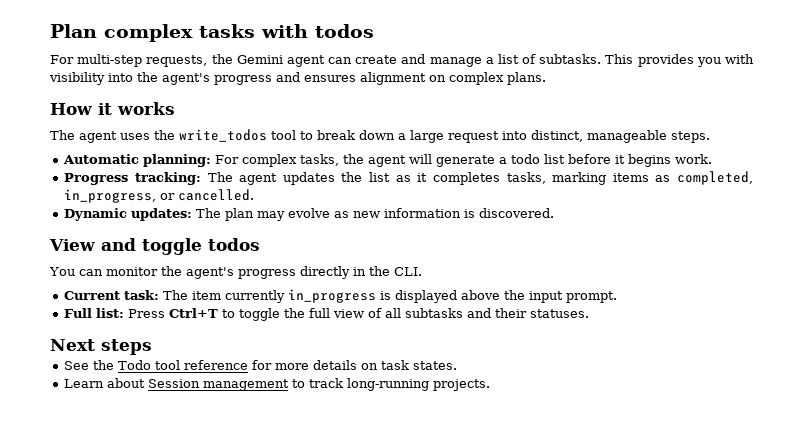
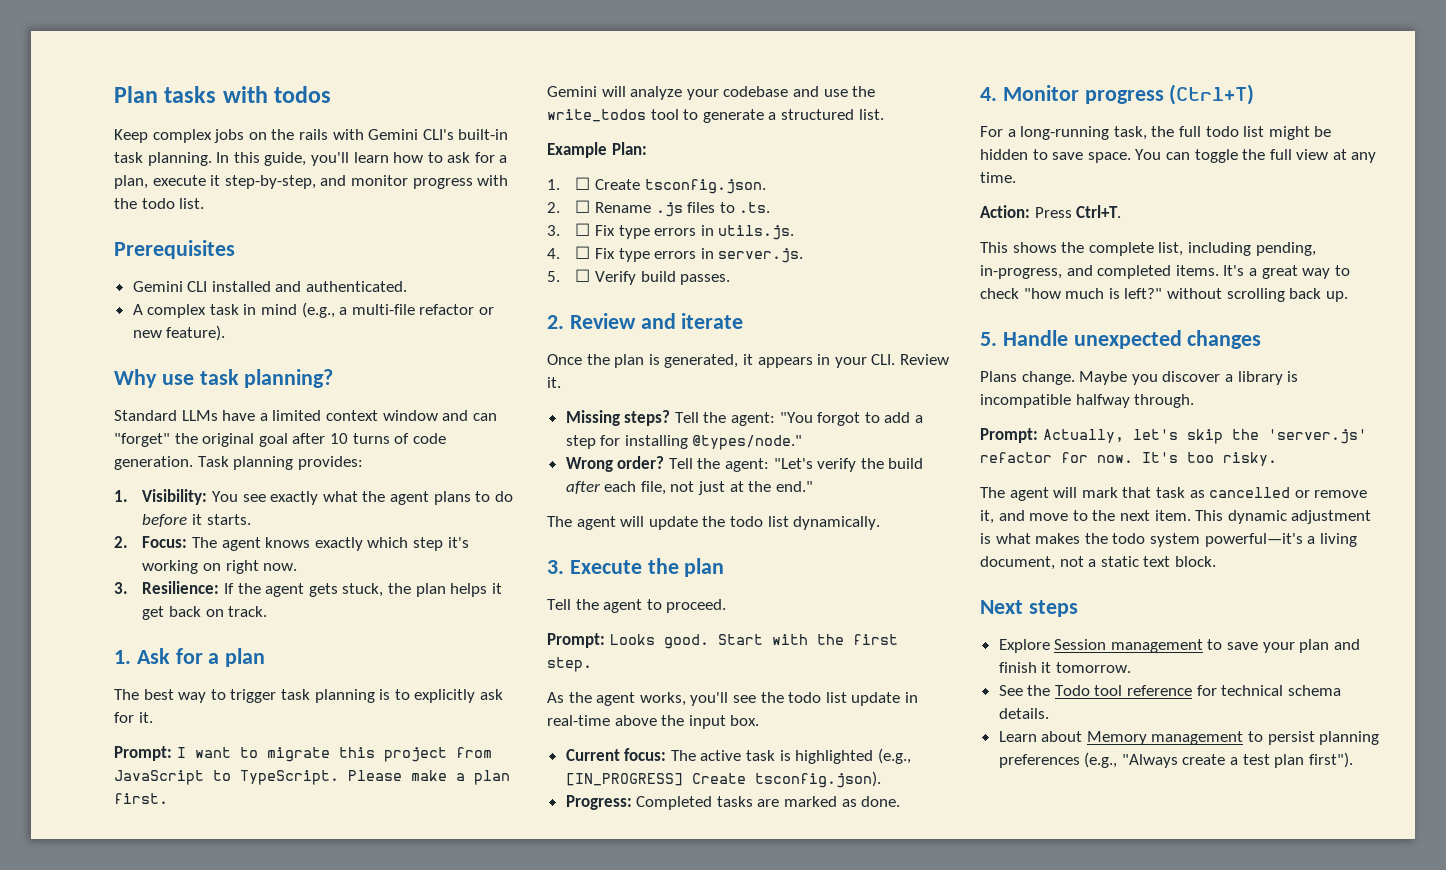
- Plan complex tasks with todos
+ Plan tasks with todos
- For multi-step requests, the Gemini agent can create and manage a list of subtasks. This provides you with visibility into the agent's progress and ensures alignment on complex plans.
- How it works
- The agent uses the write_todos tool to break down a large request into distinct, manageable steps.
- Automatic planning: For complex tasks, the agent will generate a todo list before it begins work.
- Progress tracking: The agent updates the list as it completes tasks, marking items as completed, in_progress, or cancelled.
- Dynamic updates: The plan may evolve as new information is discovered.
- View and toggle todos
- You can monitor the agent's progress directly in the CLI.
- Current task: The item currently in_progress is displayed above the input prompt.
- Full list: Press Ctrl+T to toggle the full view of all subtasks and their statuses.
+ Keep complex jobs on the rails with Gemini CLI's built-in task planning. In this guide, you'll learn how to ask for a plan, execute it step-by-step, and monitor progress with the todo list.
+ Prerequisites
+ Gemini CLI installed and authenticated.
+ A complex task in mind (e.g., a multi-file refactor or new feature).
+ Why use task planning?
+ Standard LLMs have a limited context window and can "forget" the original goal after 10 turns of code generation. Task planning provides:
+ 1. Visibility: You see exactly what the agent plans to do before it starts.
+ 2. Focus: The agent knows exactly which step it's working on right now.
+ 3. Resilience: If the agent gets stuck, the plan helps it get back on track.
+ 1. Ask for a plan
+ The best way to trigger task planning is to explicitly ask for it.
+ Prompt: I want to migrate this project from JavaScript to TypeScript. Please make a plan first.
+ Gemini will analyze your codebase and use the write_todos tool to generate a structured list.
+ Example Plan:
+ 1. ☐ Create tsconfig.json.
+ 2. ☐ Rename .js files to .ts.
+ 3. ☐ Fix type errors in utils.js.
+ 4. ☐ Fix type errors in server.js.
+ 5. ☐ Verify build passes.
+ 2. Review and iterate
+ Once the plan is generated, it appears in your CLI. Review it.
+ Missing steps? Tell the agent: "You forgot to add a step for installing @types/node."
+ Wrong order? Tell the agent: "Let's verify the build after each file, not just at the end."
+ The agent will update the todo list dynamically.
+ 3. Execute the plan
+ Tell the agent to proceed.
+ Prompt: Looks good. Start with the first step.
+ As the agent works, you'll see the todo list update in real-time above the input box.
+ Current focus: The active task is highlighted (e.g., [IN_PROGRESS] Create tsconfig.json).
+ Progress: Completed tasks are marked as done.
+ 4. Monitor progress (Ctrl+T)
+ For a long-running task, the full todo list might be hidden to save space. You can toggle the full view at any time.
+ Action: Press Ctrl+T.
+ This shows the complete list, including pending, in-progress, and completed items. It's a great way to check "how much is left?" without scrolling back up.
+ 5. Handle unexpected changes
+ Plans change. Maybe you discover a library is incompatible halfway through.
+ Prompt: Actually, let's skip the 'server.js' refactor for now. It's too risky.
+ The agent will mark that task as cancelled or remove it, and move to the next item. This dynamic adjustment is what makes the todo system powerful—it's a living document, not a static text block.
  Next steps
+ Explore Session management to save your plan and finish it tomorrow.
- See the Todo tool reference for more details on task states.
+ See the Todo tool reference for technical schema details.
- Learn about Session management to track long-running projects.
+ Learn about Memory management to persist planning preferences (e.g., "Always create a test plan first").

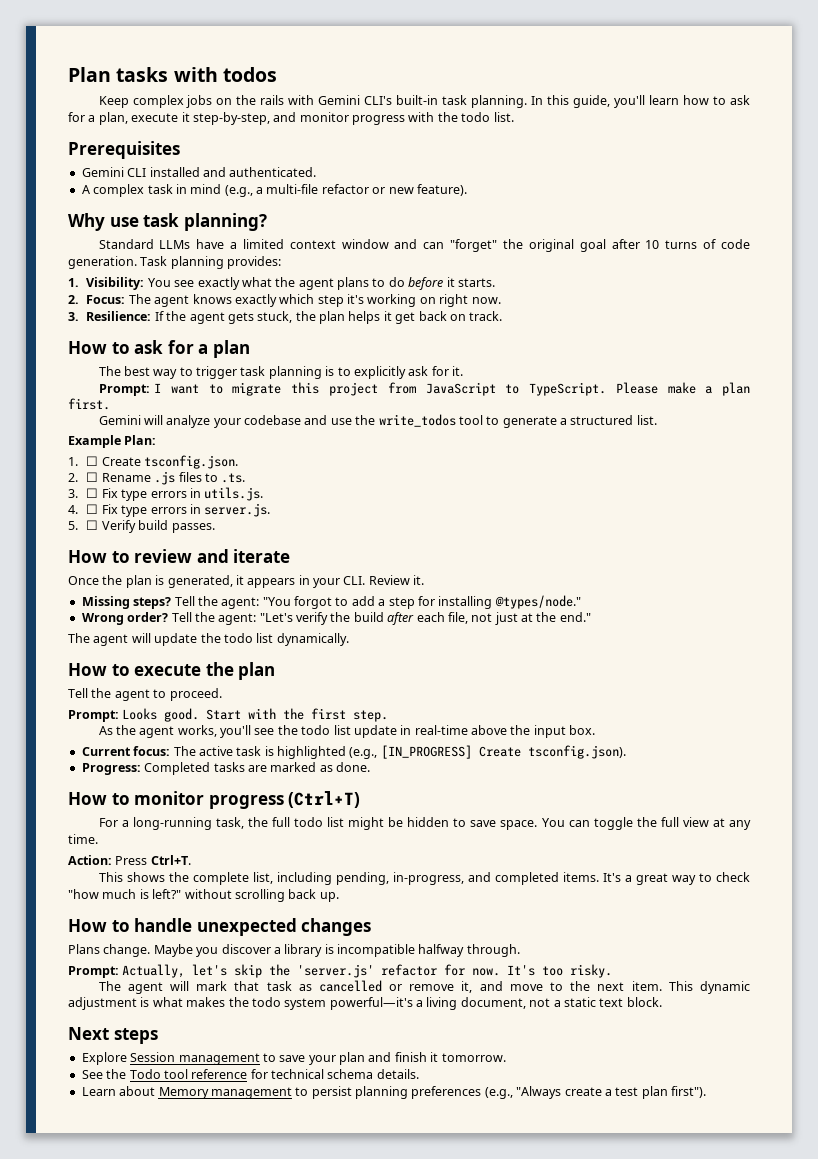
- 1. Ask for a plan
+ How to ask for a plan
- 2. Review and iterate
+ How to review and iterate
- 3. Execute the plan
+ How to execute the plan
- 4. Monitor progress (Ctrl+T)
+ How to monitor progress (Ctrl+T)
- 5. Handle unexpected changes
+ How to handle unexpected changes

